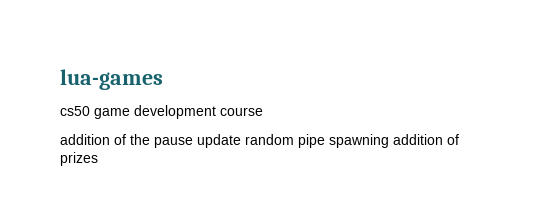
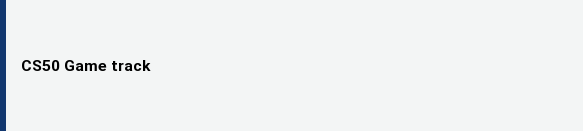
- lua-games
- cs50 game development course
- addition of the pause update random pipe spawning addition of prizes
+ CS50 Game track

